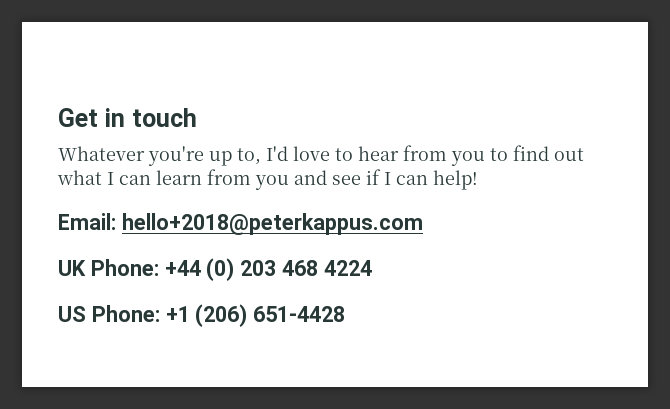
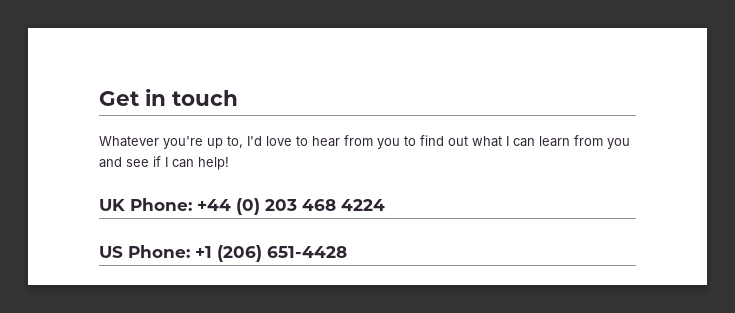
- Email: hello+2018@peterkappus.com

